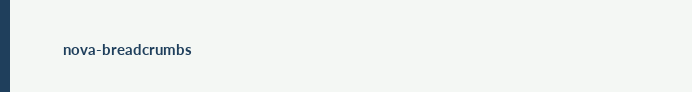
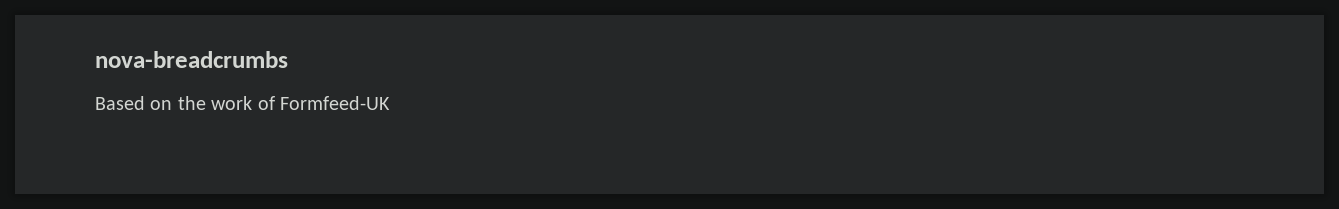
+ Based on the work of Formfeed-UK

